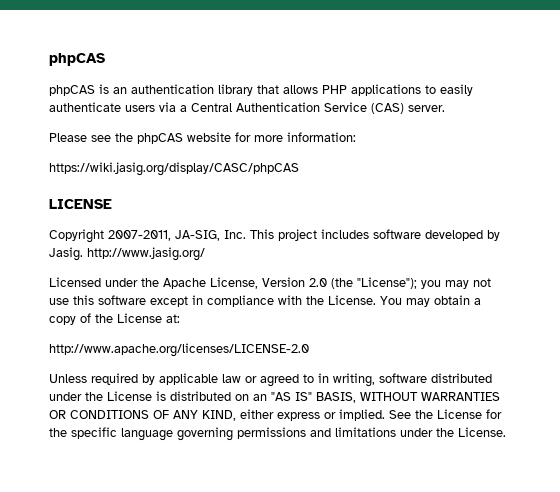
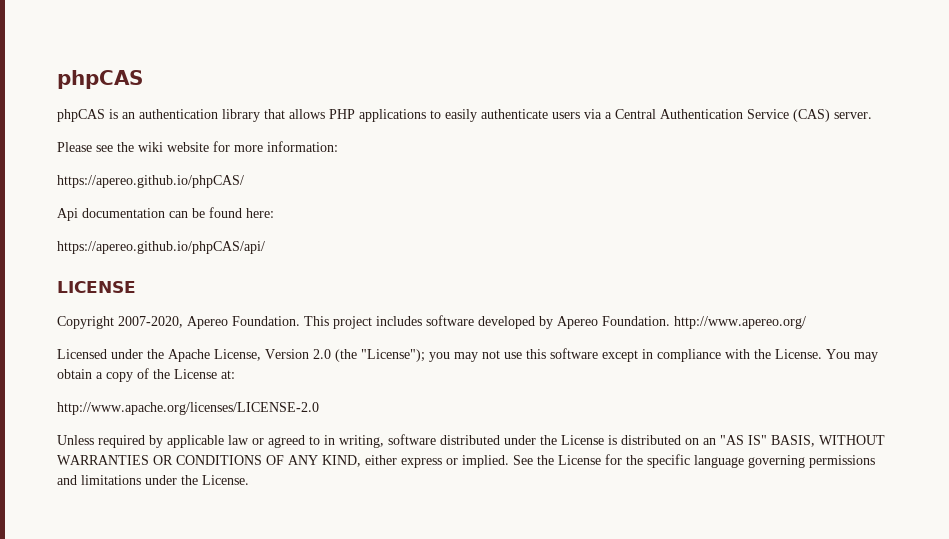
- Please see the phpCAS website for more information:
+ Please see the wiki website for more information:
- https://wiki.jasig.org/display/CASC/phpCAS
+ https://apereo.github.io/phpCAS/
+ Api documentation can be found here:
+ https://apereo.github.io/phpCAS/api/
- Copyright 2007-2011, JA-SIG, Inc. This project includes software developed by Jasig. http://www.jasig.org/
+ Copyright 2007-2020, Apereo Foundation. This project includes software developed by Apereo Foundation. http://www.apereo.org/

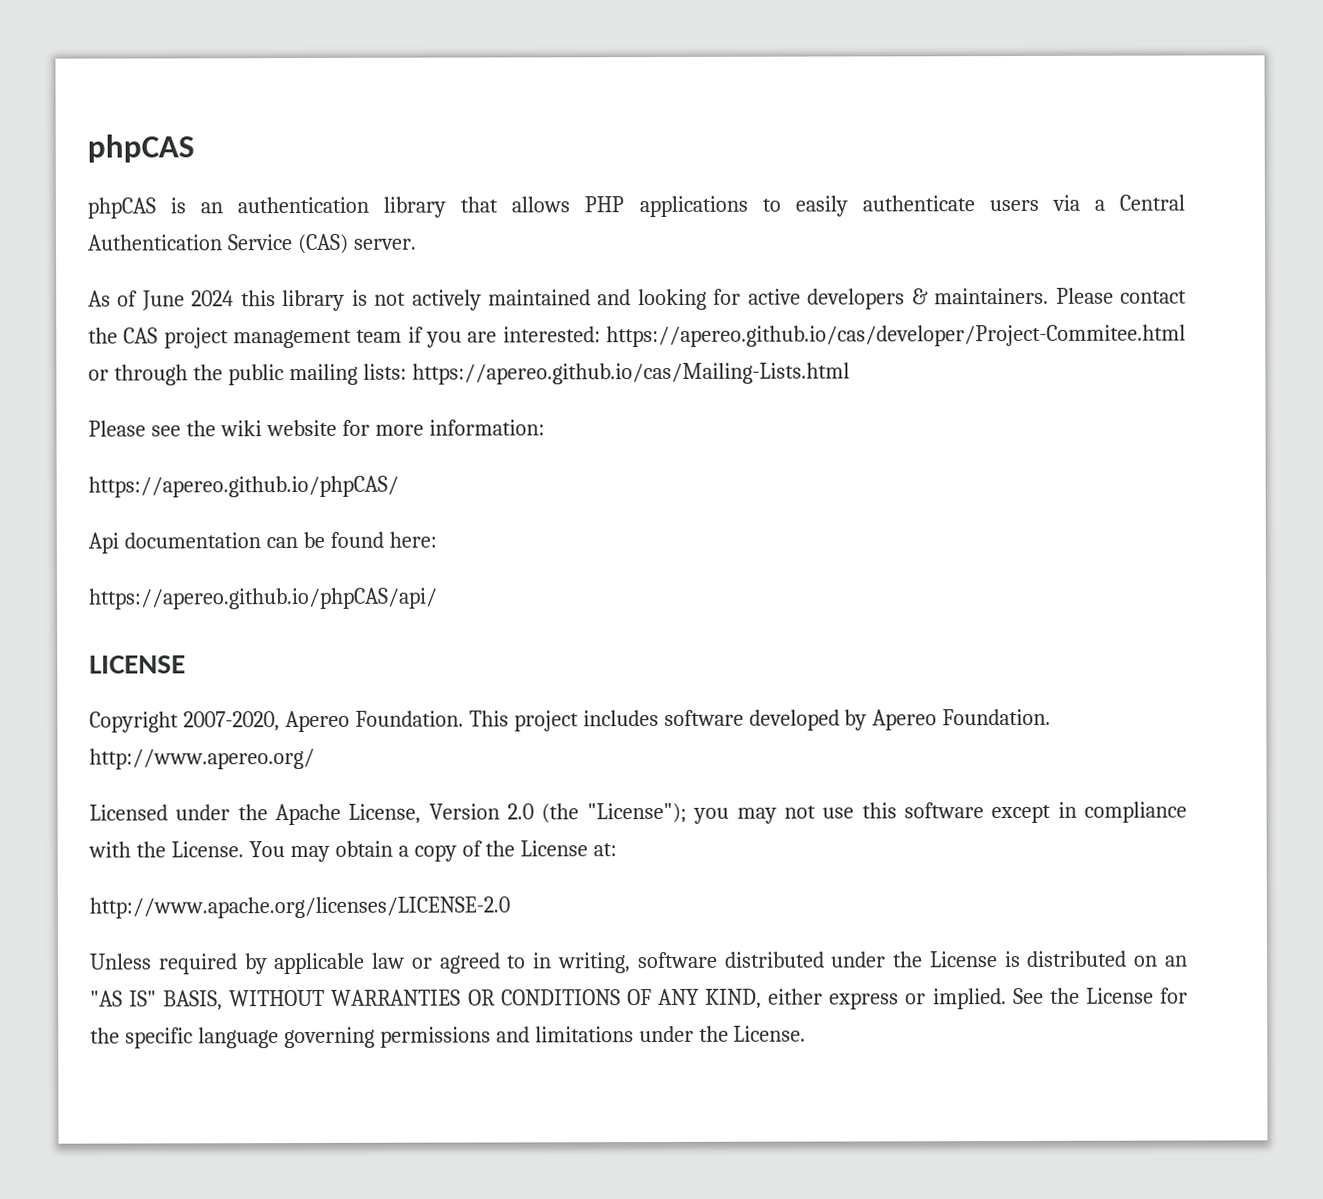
+ As of June 2024 this library is not actively maintained and looking for active developers & maintainers. Please contact the CAS project management team if you are interested: https://apereo.github.io/cas/developer/Project-Commitee.html or through the public mailing lists: https://apereo.github.io/cas/Mailing-Lists.html

